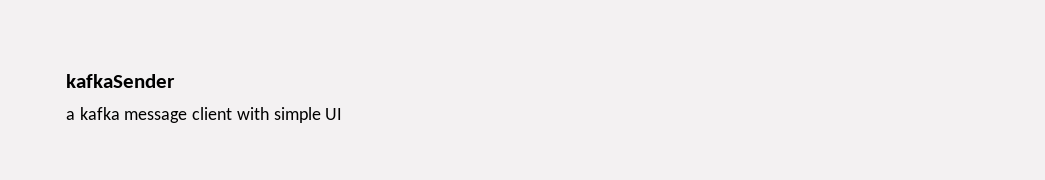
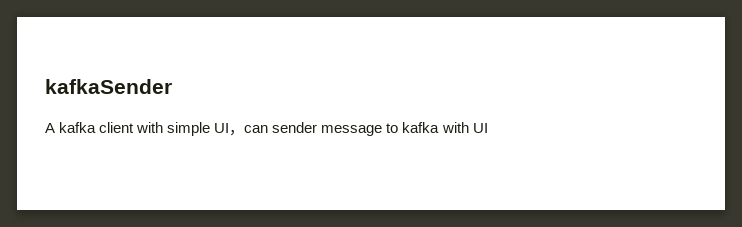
- a kafka message client with simple UI
+ A kafka client with simple UI，can sender message to kafka with UI

